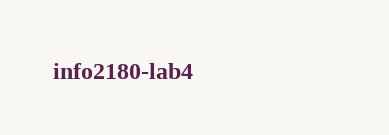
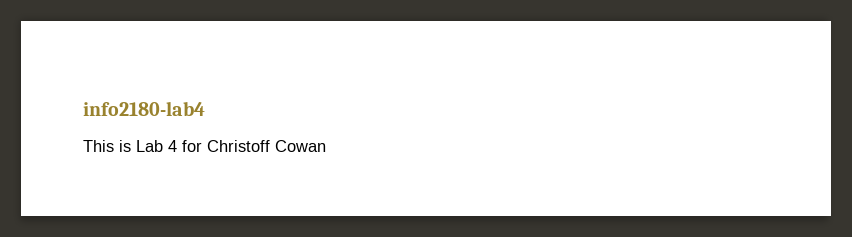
+ This is Lab 4 for Christoff Cowan

